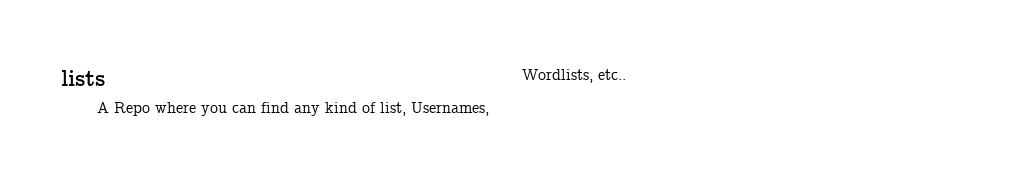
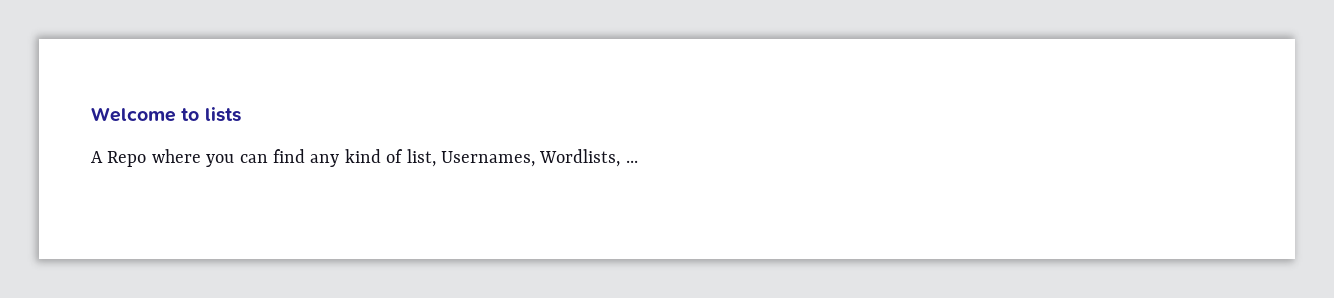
- lists
+ Welcome to lists
- A Repo where you can find any kind of list, Usernames, Wordlists, etc..
+ A Repo where you can find any kind of list, Usernames, Wordlists, ...

